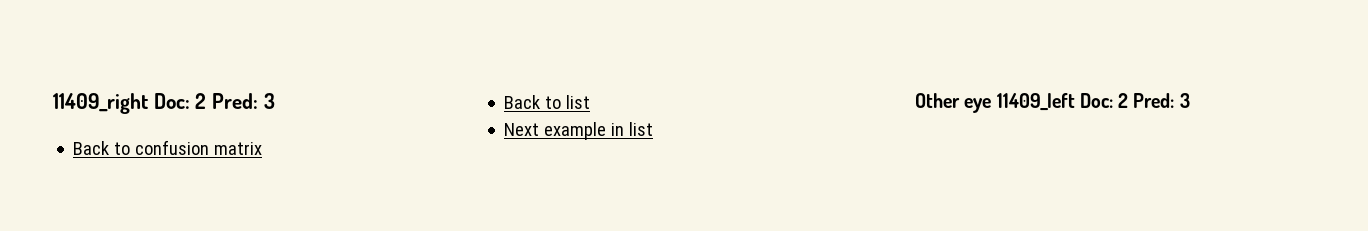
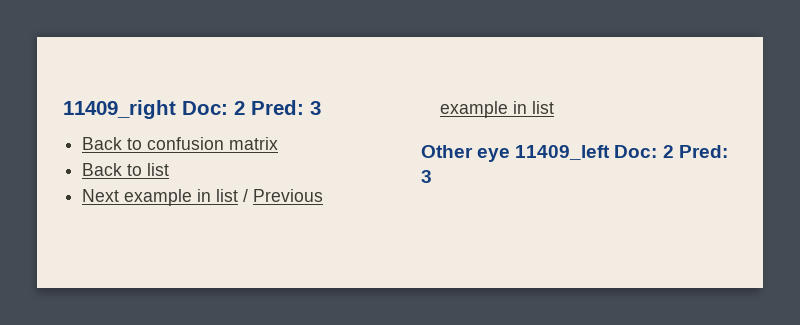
- Next example in list
+ Next example in list / Previous example in list

